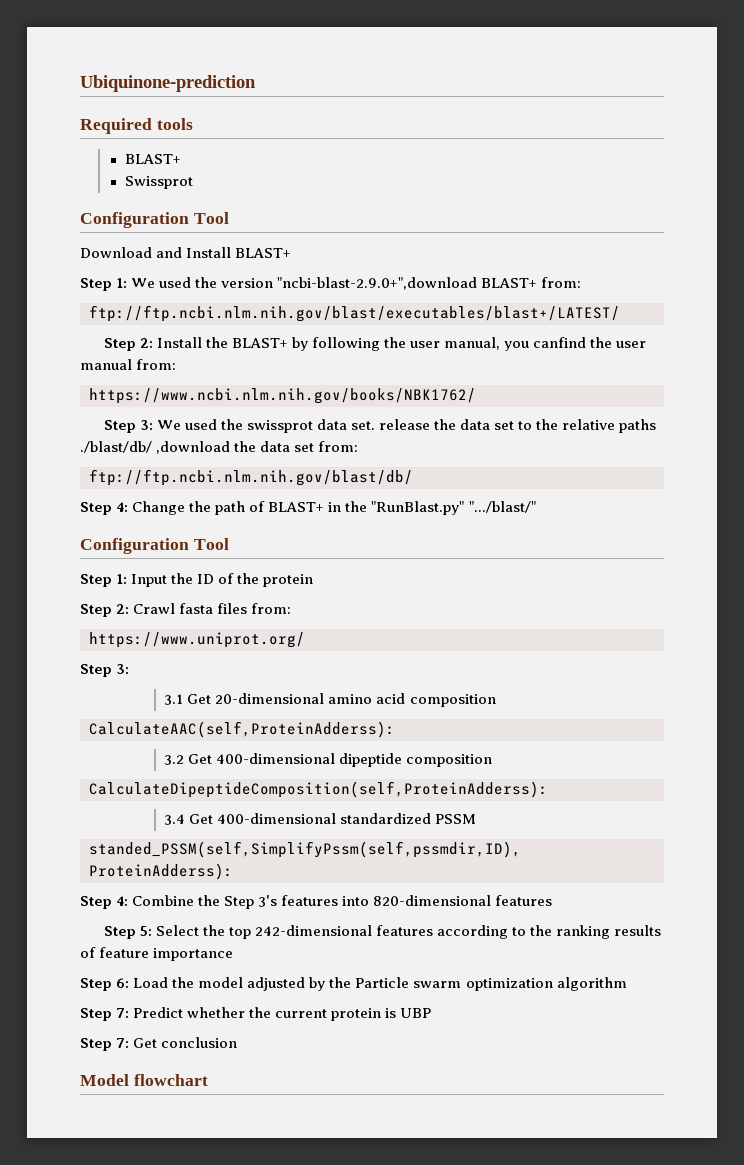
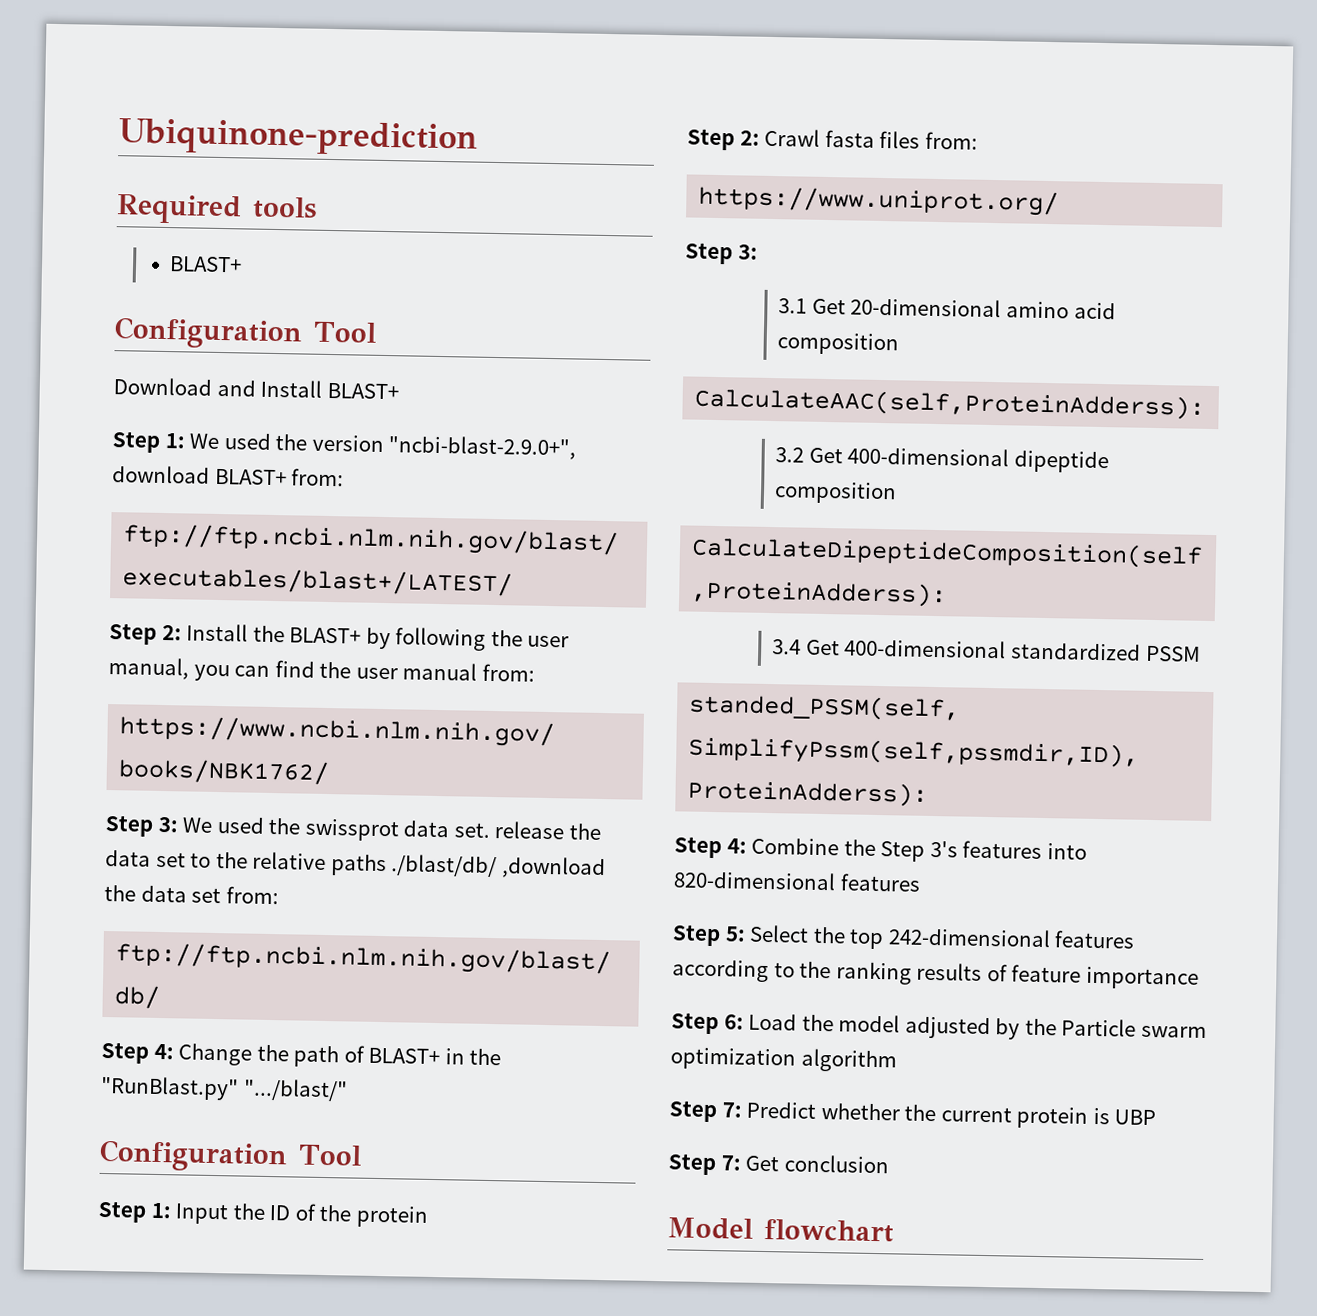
- Swissprot
- Step 1: We used the version "ncbi-blast-2.9.0+",download BLAST+ from:
+ Step 1: We used the version "ncbi-blast-2.9.0+", download BLAST+ from:
- Step 2: Install the BLAST+ by following the user manual, you canfind the user manual from:
+ Step 2: Install the BLAST+ by following the user manual, you can find the user manual from:

